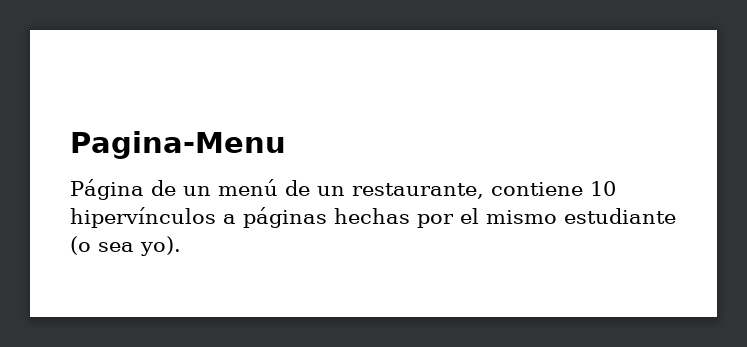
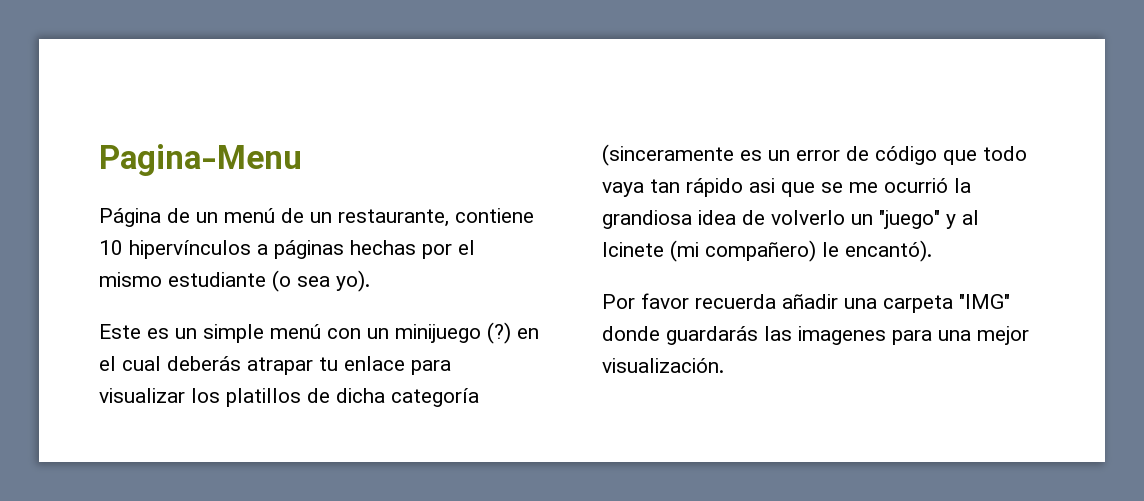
+ Este es un simple menú con un minijuego (?) en el cual deberás atrapar tu enlace para visualizar los platillos de dicha categoría (sinceramente es un error de código que todo vaya tan rápido asi que se me ocurrió la grandiosa idea de volverlo un "juego" y al lcinete (mi compañero) le encantó).
+ Por favor recuerda añadir una carpeta "IMG" donde guardarás las imagenes para una mejor visualización.

